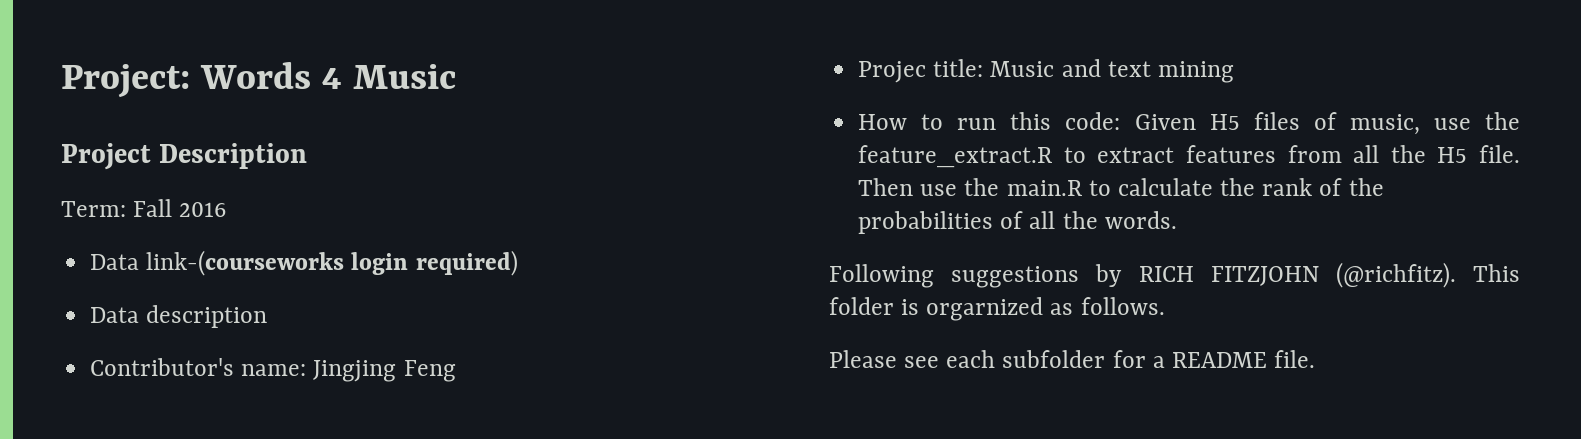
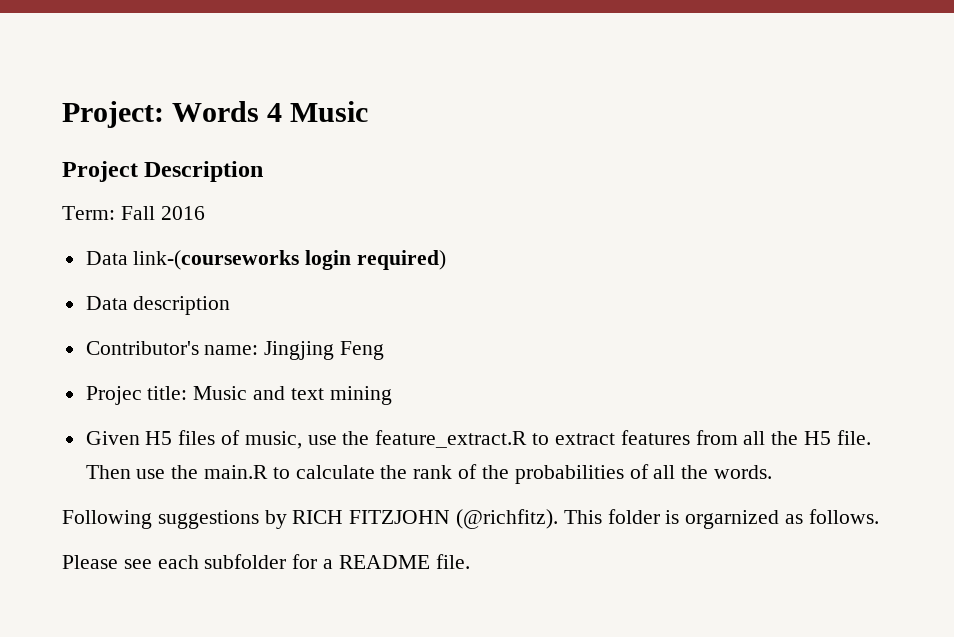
- How to run this code: Given H5 files of music, use the feature_extract.R to extract features from all the H5 file.
+ Given H5 files of music, use the feature_extract.R to extract features from all the H5 file.

